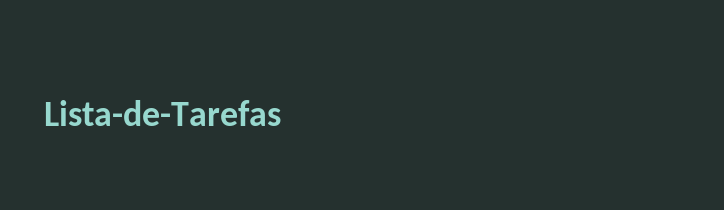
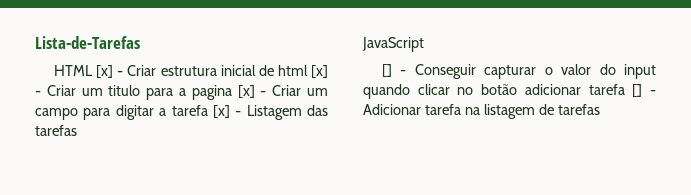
+ HTML [x] - Criar estrutura inicial de html [x] - Criar um titulo para a pagina [x] - Criar um campo para digitar a tarefa [x] - Listagem das tarefas
+ JavaScript
+ [] - Conseguir capturar o valor do input quando clicar no botão adicionar tarefa [] - Adicionar tarefa na listagem de tarefas

